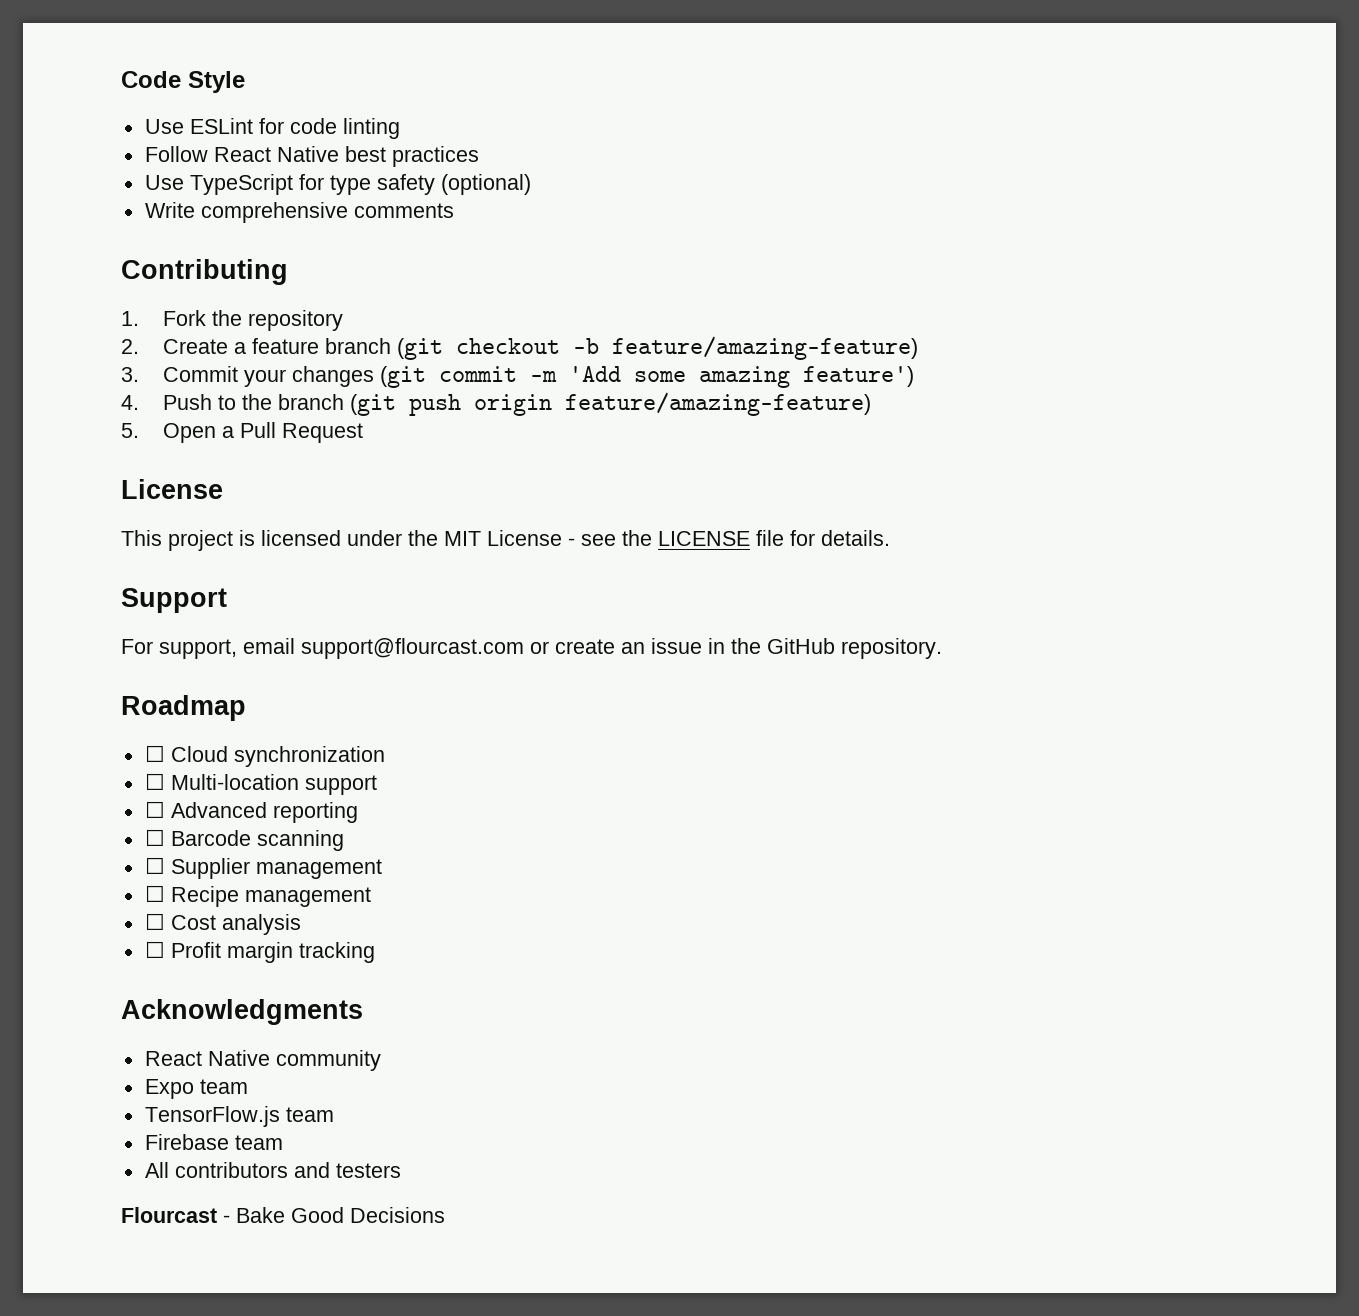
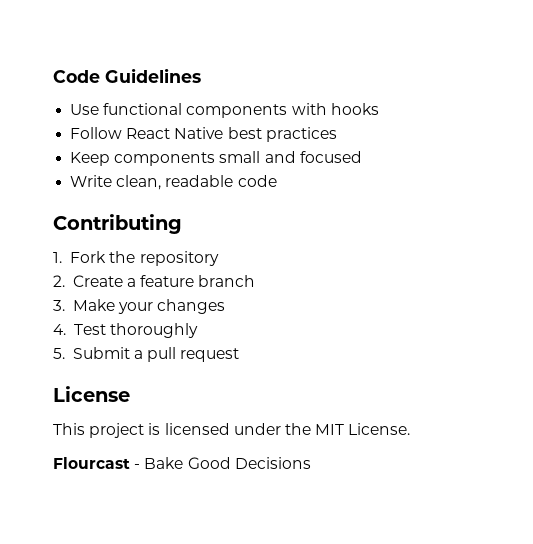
- Code Style
- Use ESLint for code linting
+ Code Guidelines
+ Use functional components with hooks
- Use TypeScript for type safety (optional)
- Write comprehensive comments
+ Keep components small and focused
+ Write clean, readable code
- 2. Create a feature branch (git checkout -b feature/amazing-feature)
+ 2. Create a feature branch
- 3. Commit your changes (git commit -m 'Add some amazing feature')
- 4. Push to the branch (git push origin feature/amazing-feature)
- 5. Open a Pull Request
+ 3. Make your changes
+ 4. Test thoroughly
+ 5. Submit a pull request
- This project is licensed under the MIT License - see the LICENSE file for details.
- Support
- For support, email support@flourcast.com or create an issue in the GitHub repository.
- Roadmap
- ☐ Cloud synchronization
- ☐ Multi-location support
- ☐ Advanced reporting
- ☐ Barcode scanning
- ☐ Supplier management
- ☐ Recipe management
- ☐ Cost analysis
- ☐ Profit margin tracking
- Acknowledgments
- React Native community
- Expo team
- TensorFlow.js team
- Firebase team
- All contributors and testers
+ This project is licensed under the MIT License.

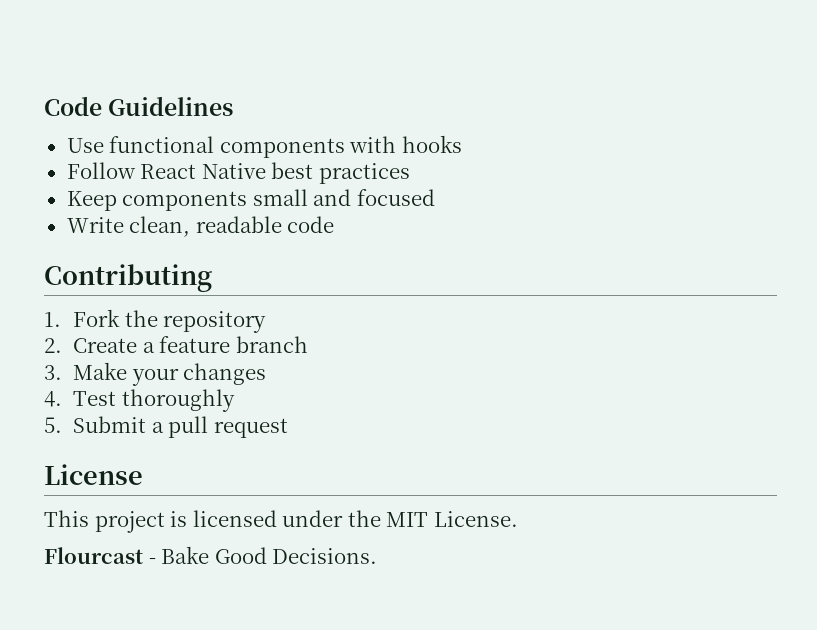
- Flourcast - Bake Good Decisions
+ Flourcast - Bake Good Decisions.

